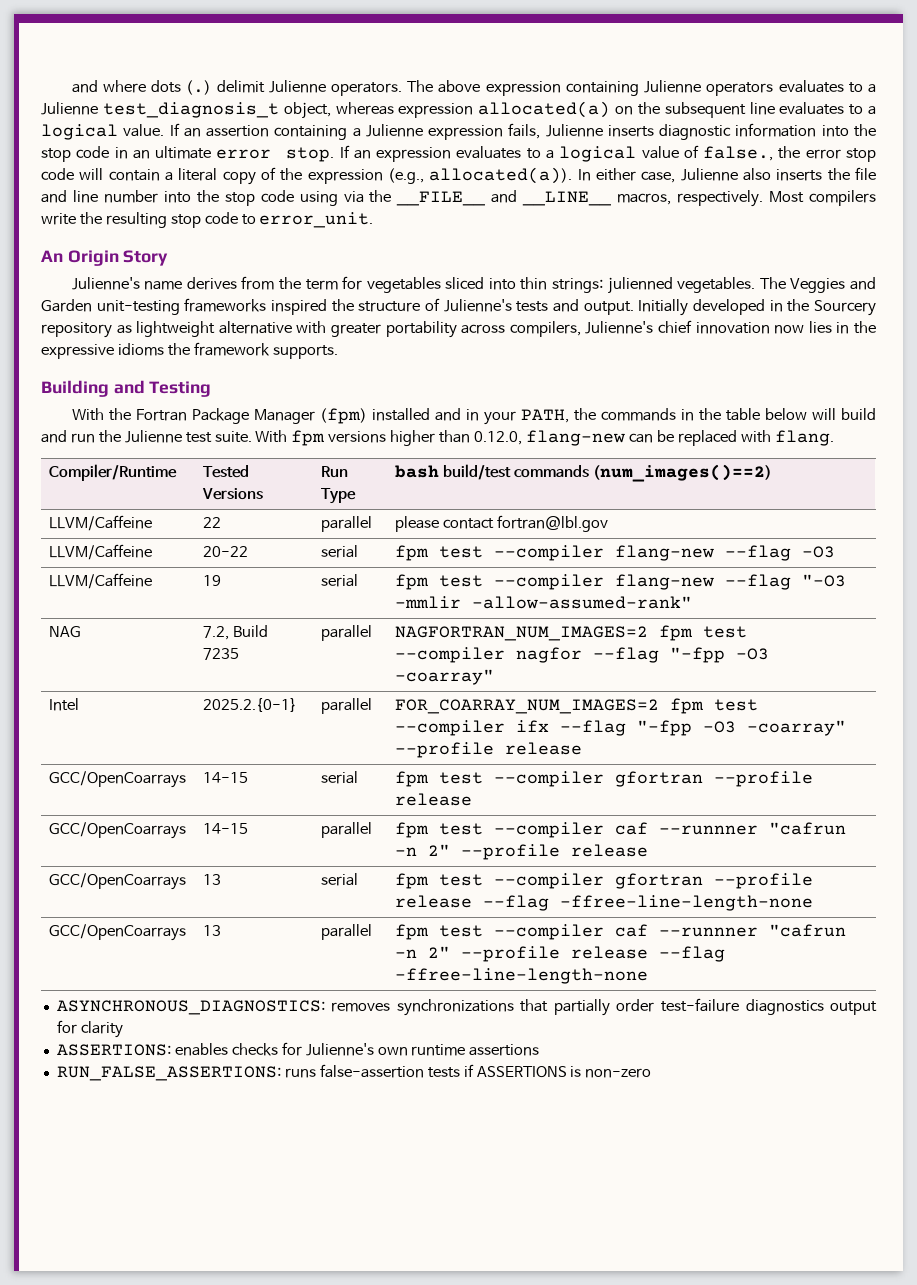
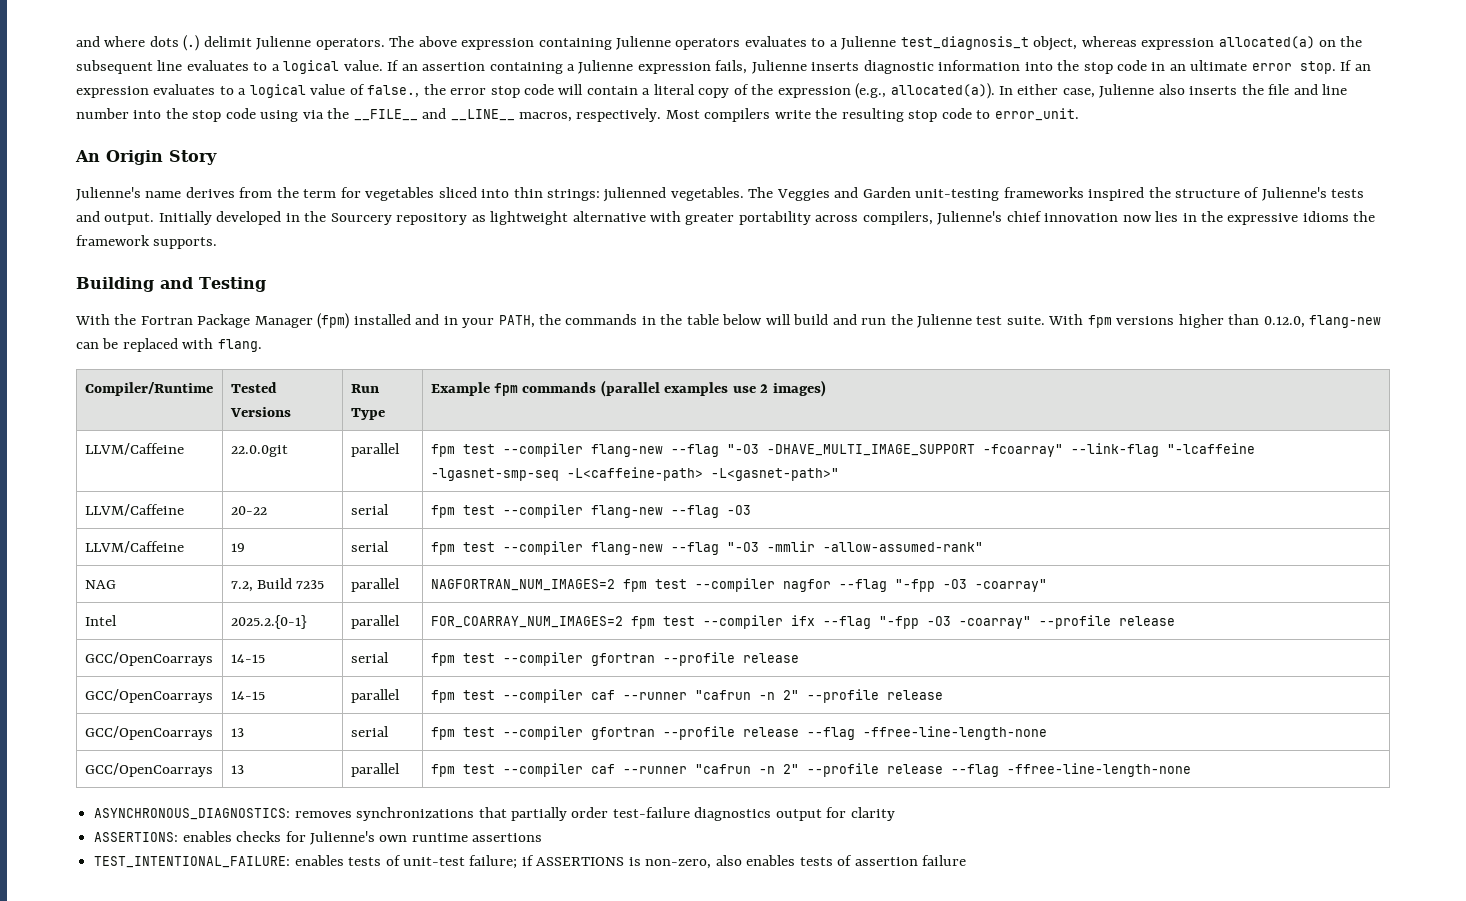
- Compiler/Runtime | Tested Versions | Run Type | bash build/test commands (num_images()==2)
- LLVM/Caffeine | 22 | parallel | please contact fortran@lbl.gov
+ Compiler/Runtime | Tested Versions | Run Type | Example fpm commands (parallel examples use 2 images)
+ LLVM/Caffeine | 22.0.0git | parallel | fpm test --compiler flang-new --flag "-O3 -DHAVE_MULTI_IMAGE_SUPPORT -fcoarray" --link-flag "-lcaffeine -lgasnet-smp-seq -L<caffeine-path> -L<gasnet-path>"
- GCC/OpenCoarrays | 14-15 | parallel | fpm test --compiler caf --runnner "cafrun -n 2" --profile release
+ GCC/OpenCoarrays | 14-15 | parallel | fpm test --compiler caf --runner "cafrun -n 2" --profile release
- GCC/OpenCoarrays | 13 | parallel | fpm test --compiler caf --runnner "cafrun -n 2" --profile release --flag -ffree-line-length-none
+ GCC/OpenCoarrays | 13 | parallel | fpm test --compiler caf --runner "cafrun -n 2" --profile release --flag -ffree-line-length-none
- RUN_FALSE_ASSERTIONS: runs false-assertion tests if ASSERTIONS is non-zero
+ TEST_INTENTIONAL_FAILURE: enables tests of unit-test failure; if ASSERTIONS is non-zero, also enables tests of assertion failure

